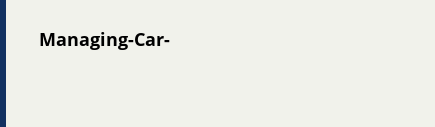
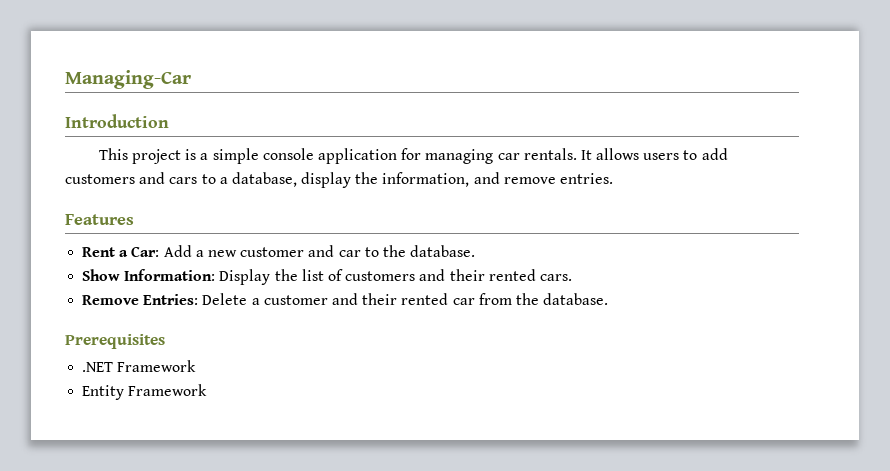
- Managing-Car-
+ Managing-Car
+ Introduction
+ This project is a simple console application for managing car rentals. It allows users to add customers and cars to a database, display the information, and remove entries.
+ Features
+ Rent a Car: Add a new customer and car to the database.
+ Show Information: Display the list of customers and their rented cars.
+ Remove Entries: Delete a customer and their rented car from the database.
+ Prerequisites
+ .NET Framework
+ Entity Framework

